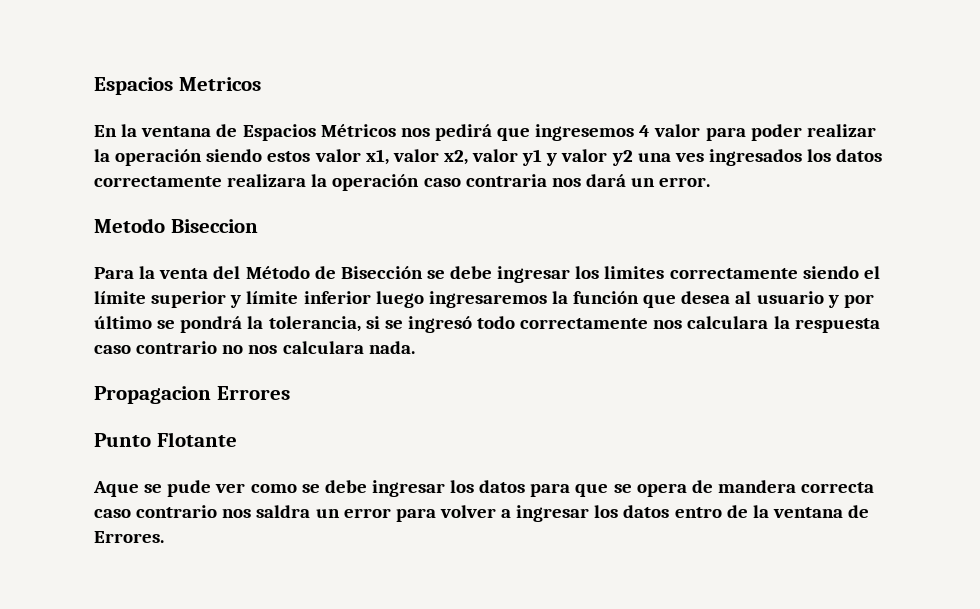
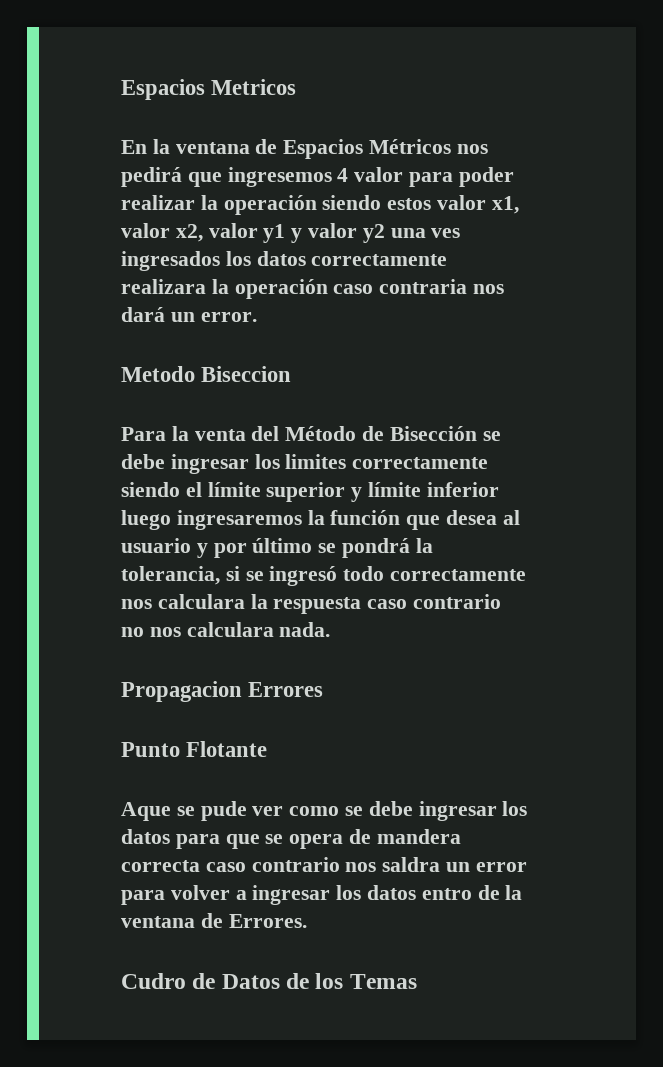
+ Cudro de Datos de los Temas

